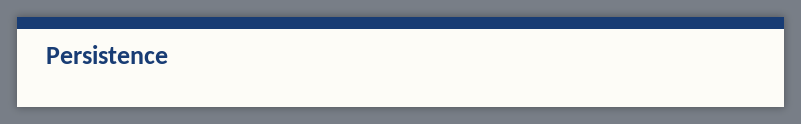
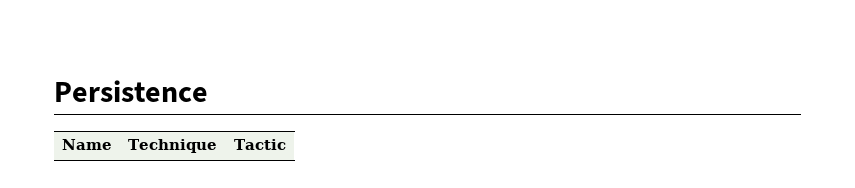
+ Name | Technique | Tactic

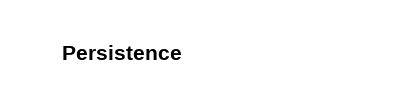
- Name | Technique | Tactic

